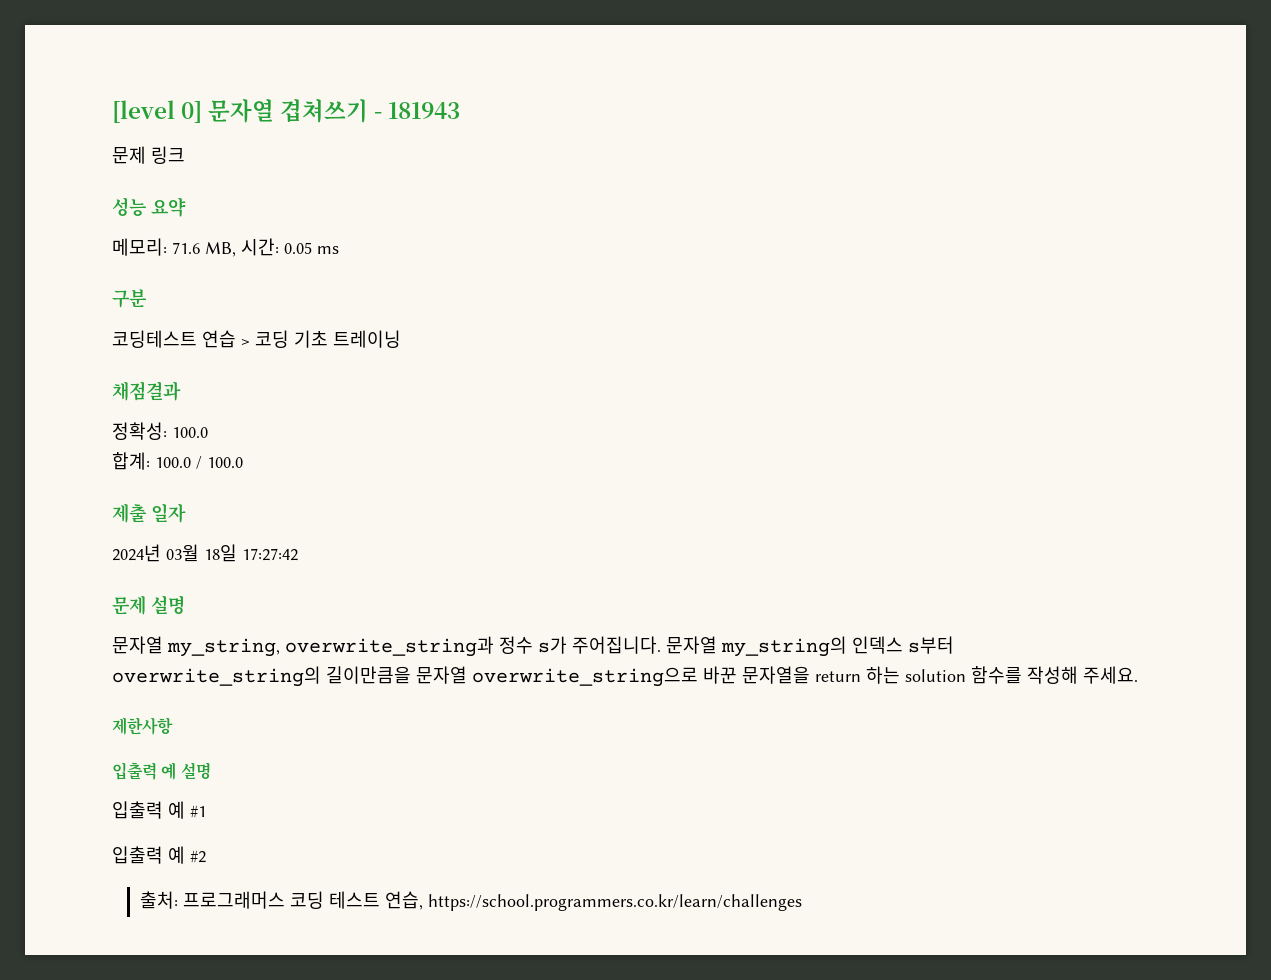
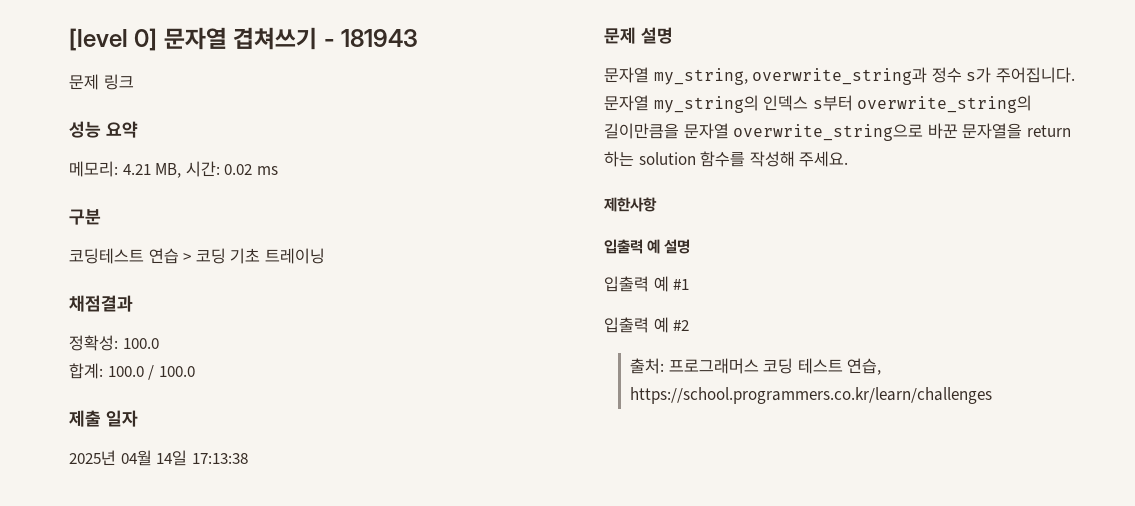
- 메모리: 71.6 MB, 시간: 0.05 ms
+ 메모리: 4.21 MB, 시간: 0.02 ms
- 2024년 03월 18일 17:27:42
+ 2025년 04월 14일 17:13:38

